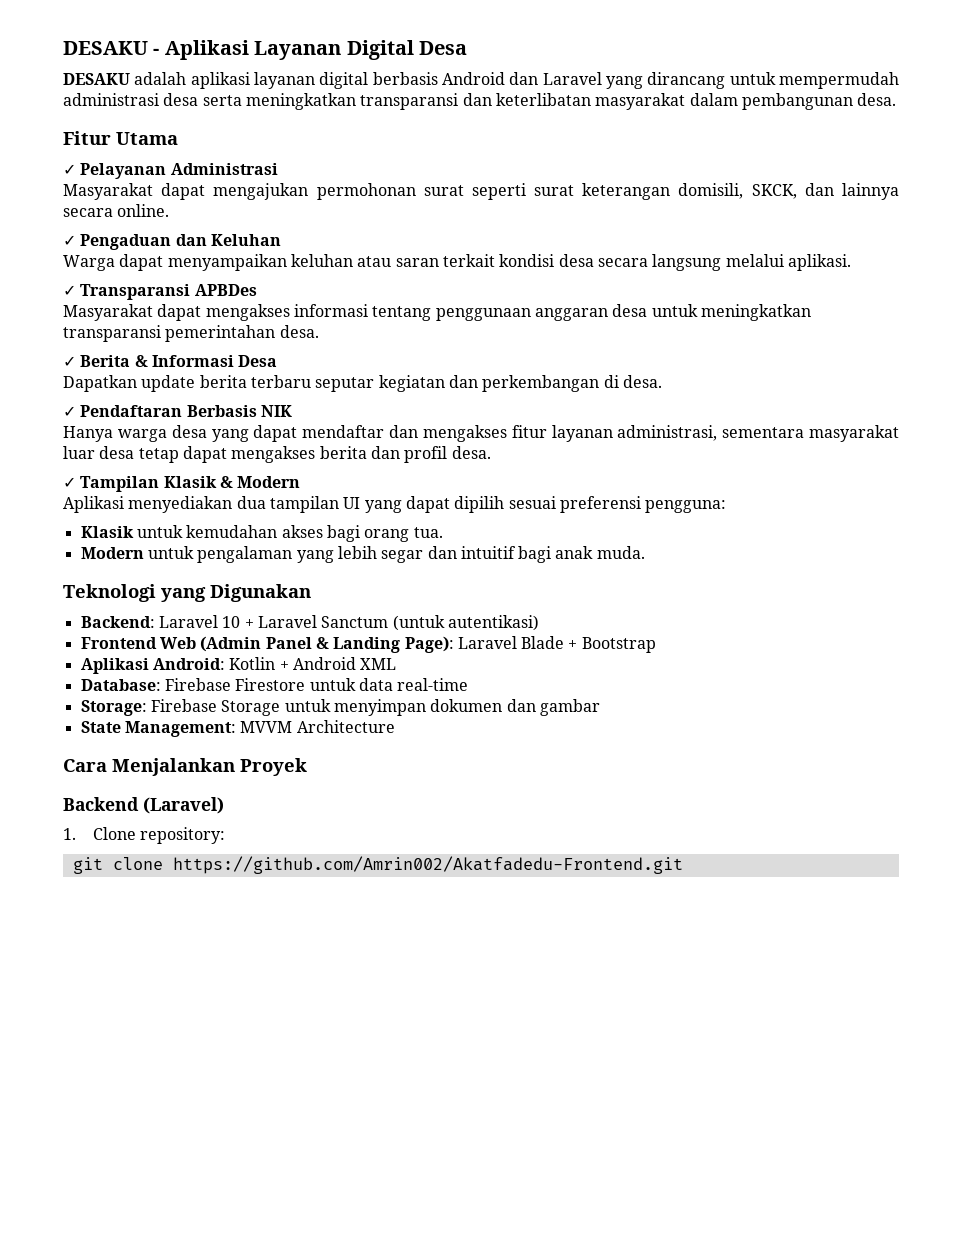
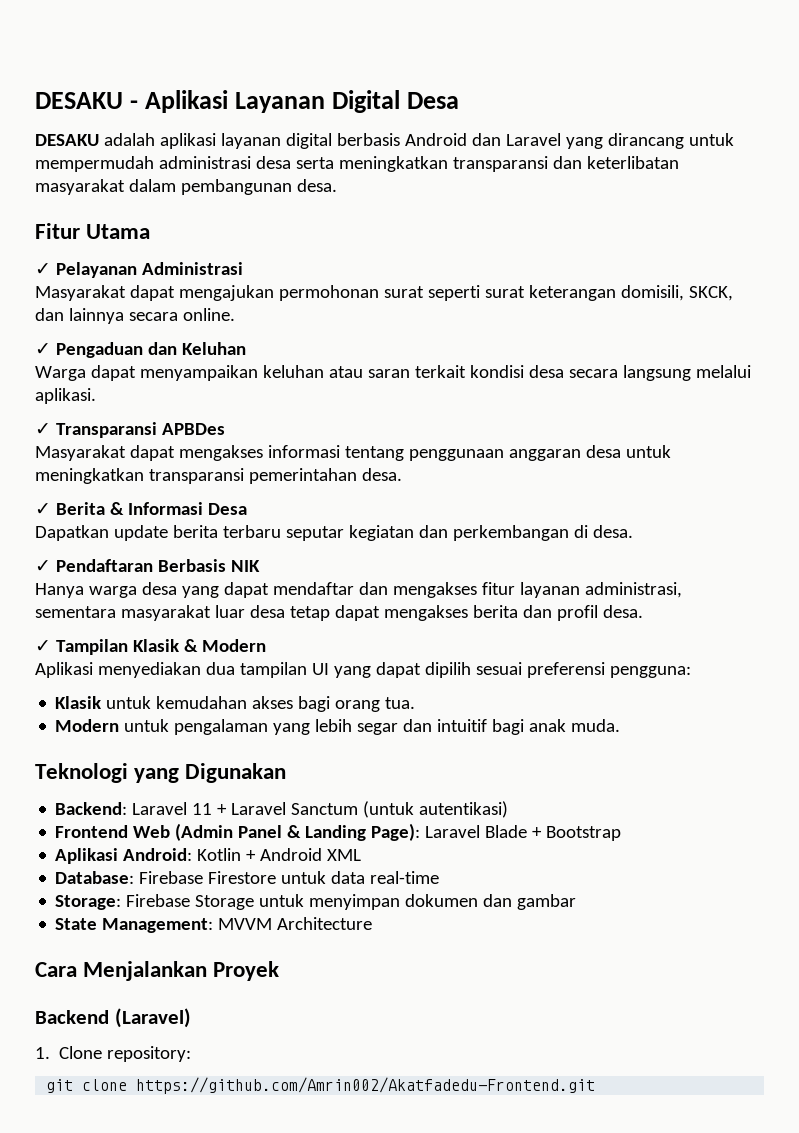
- Backend: Laravel 10 + Laravel Sanctum (untuk autentikasi)
+ Backend: Laravel 11 + Laravel Sanctum (untuk autentikasi)

